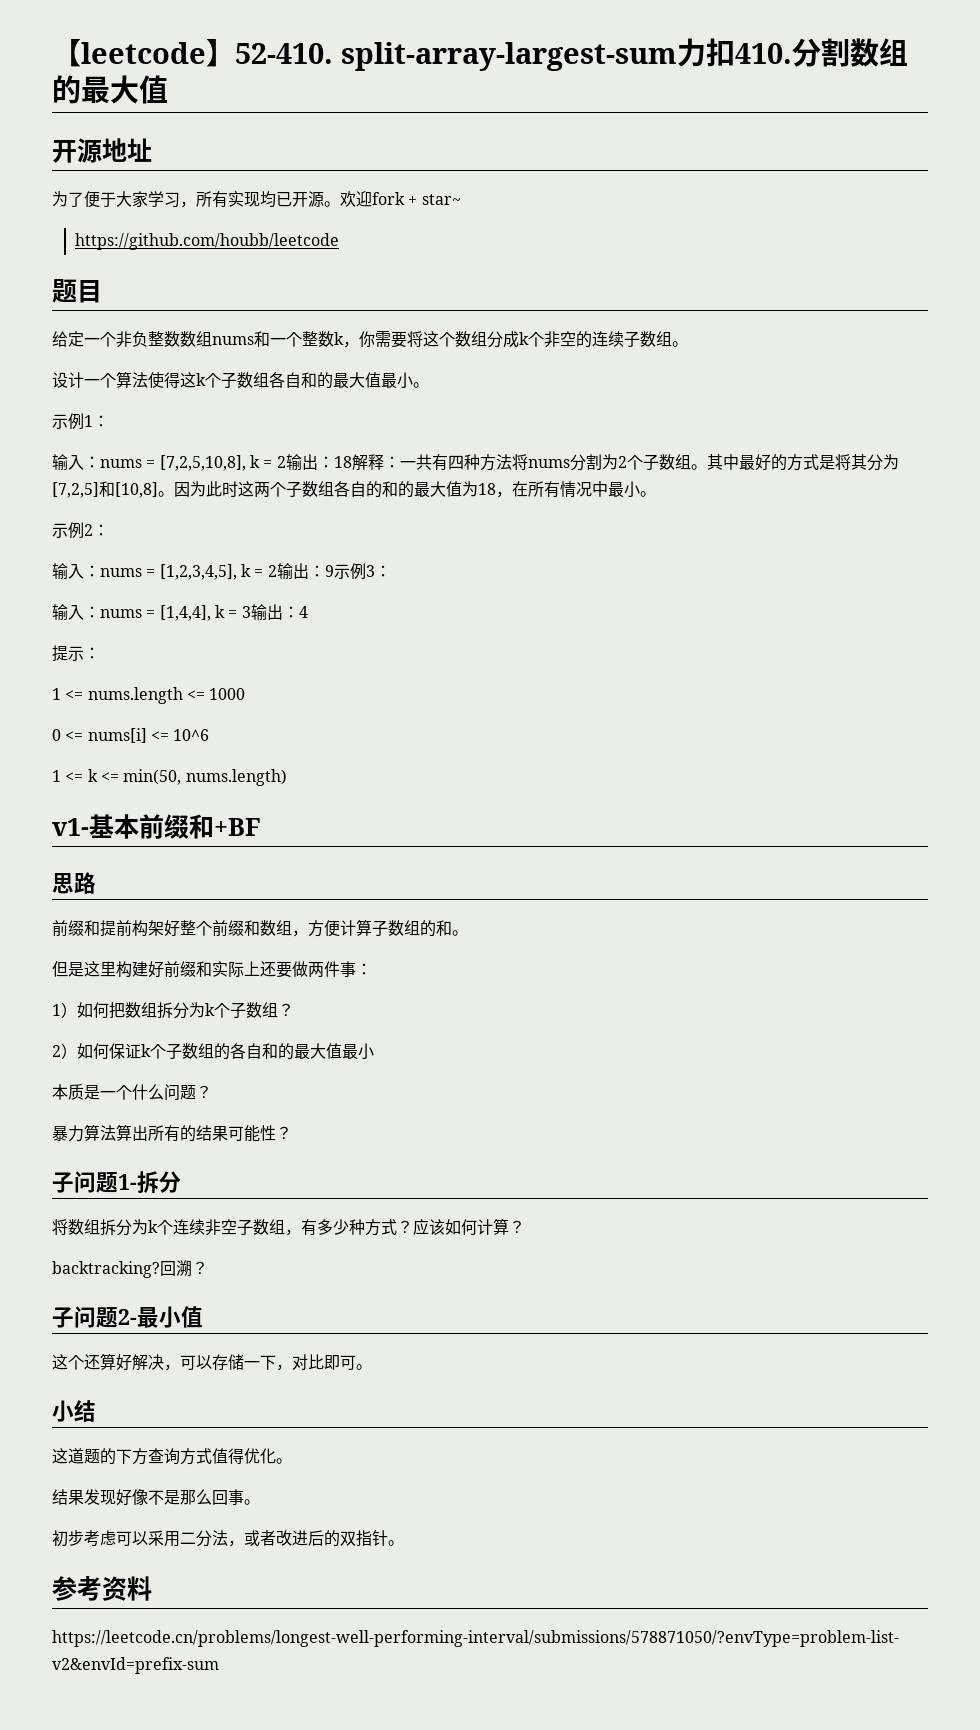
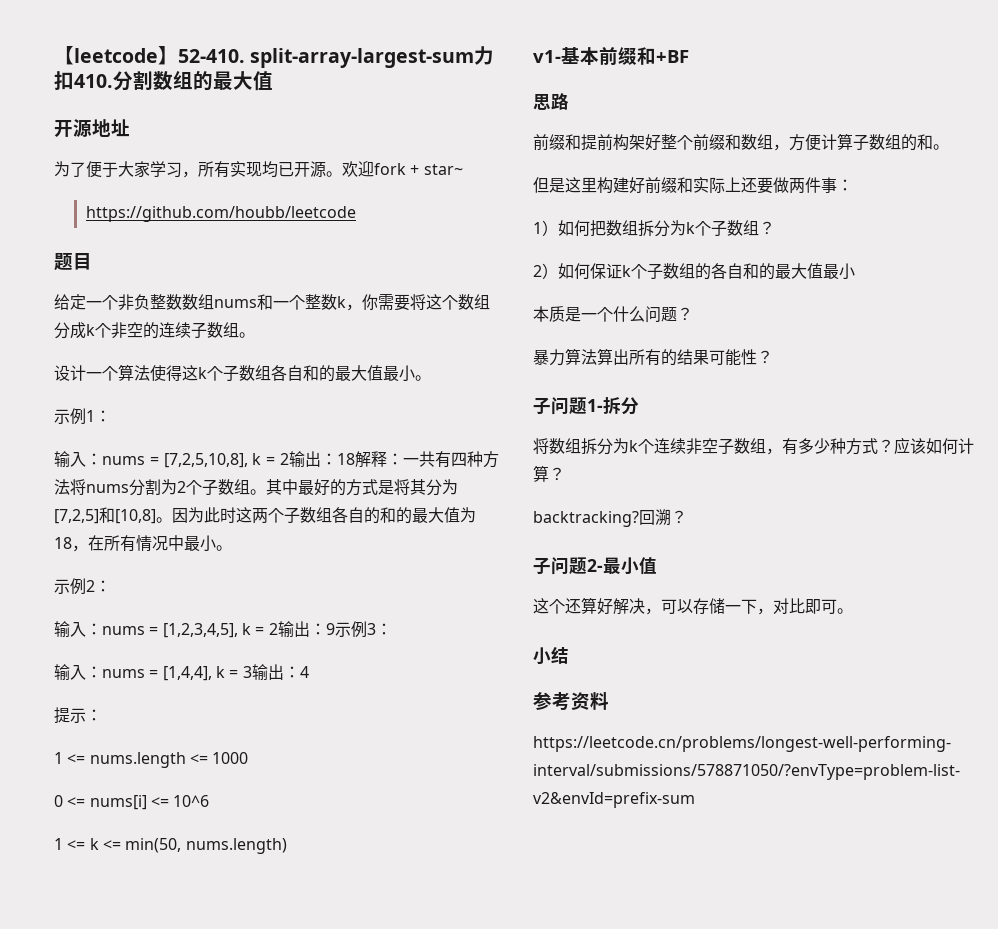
- 这道题的下方查询方式值得优化。
- 结果发现好像不是那么回事。
- 初步考虑可以采用二分法，或者改进后的双指针。

